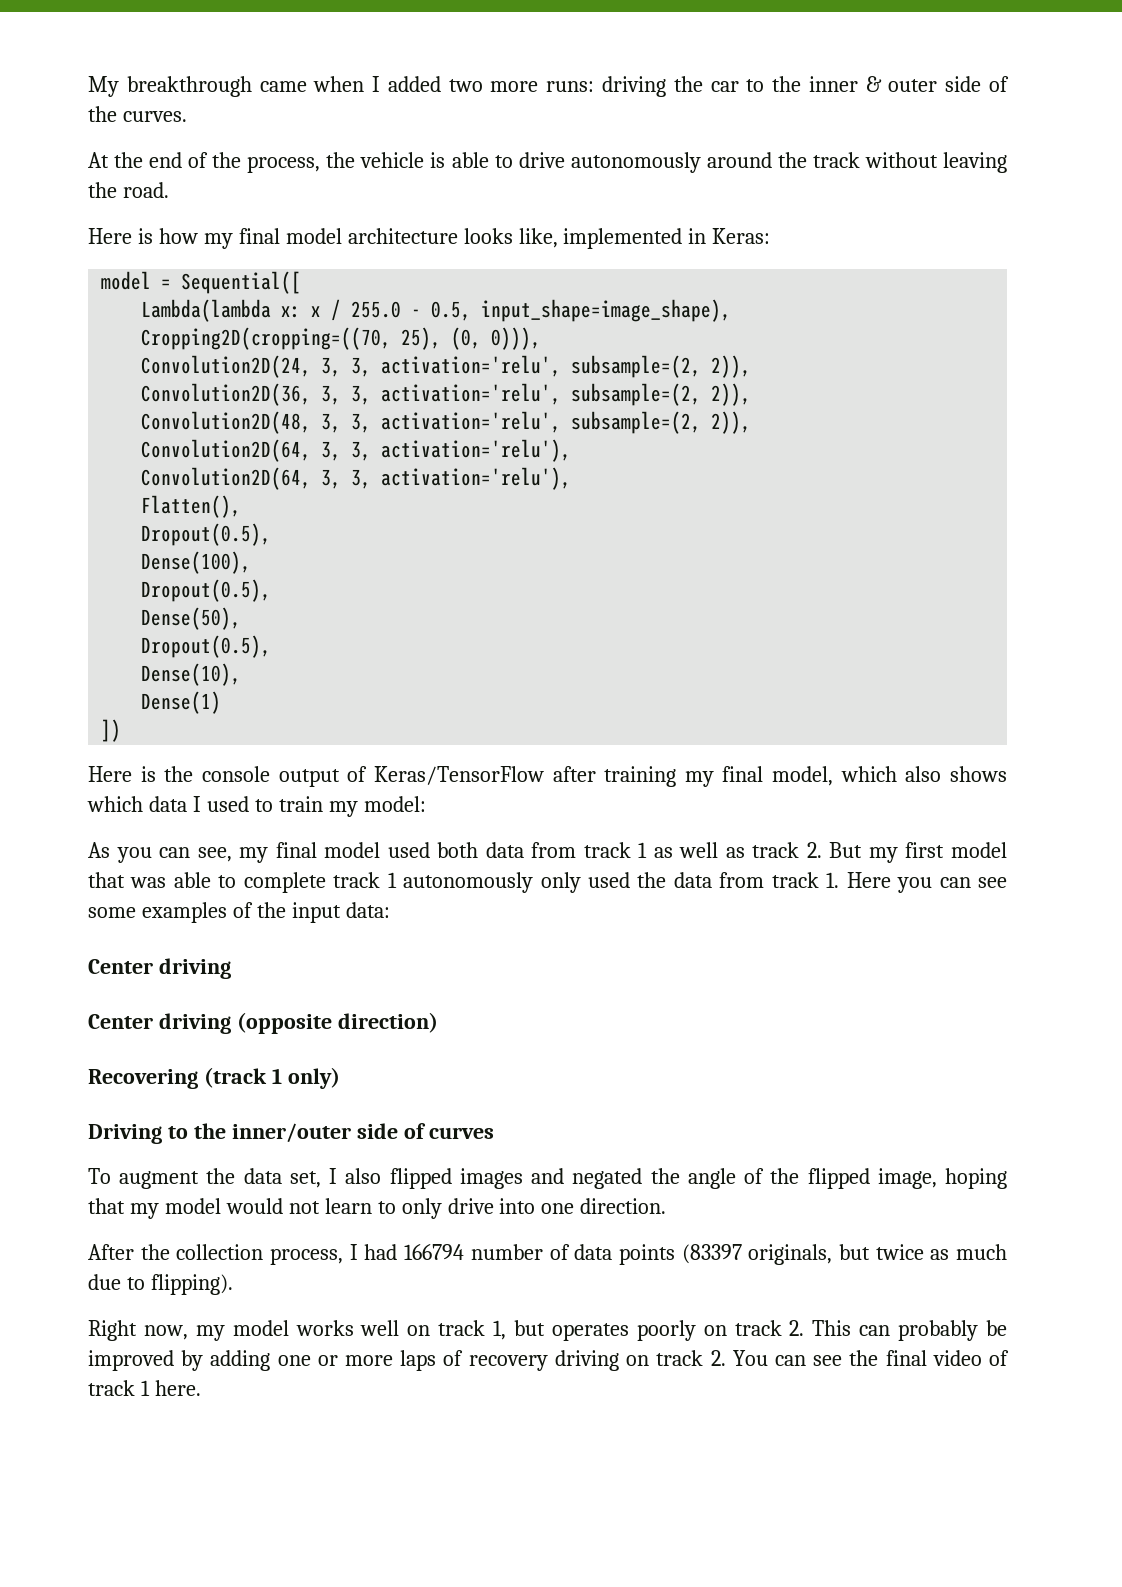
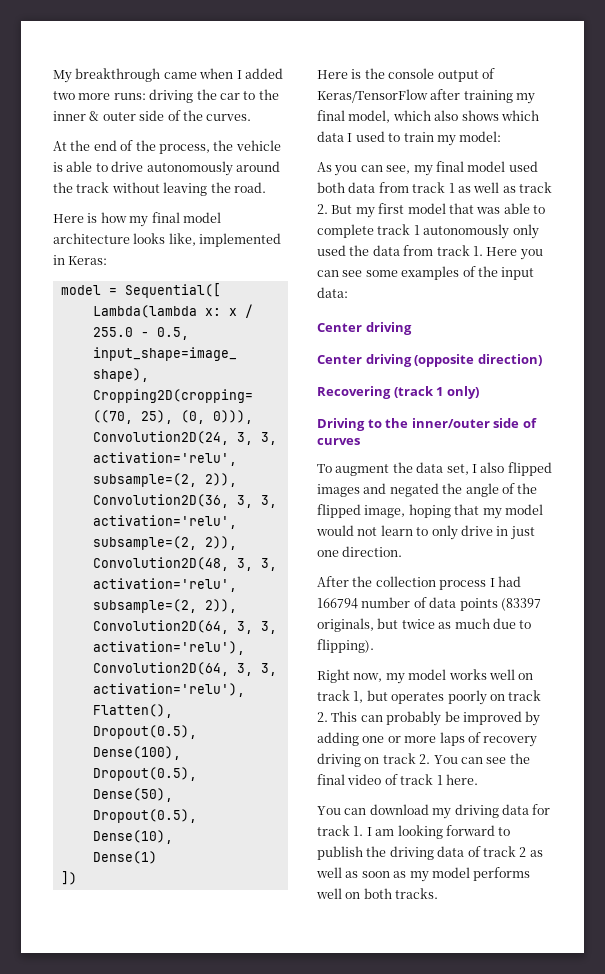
- To augment the data set, I also flipped images and negated the angle of the flipped image, hoping that my model would not learn to only drive into one direction.
+ To augment the data set, I also flipped images and negated the angle of the flipped image, hoping that my model would not learn to only drive in just one direction.
- After the collection process, I had 166794 number of data points (83397 originals, but twice as much due to flipping).
+ After the collection process I had 166794 number of data points (83397 originals, but twice as much due to flipping).
+ You can download my driving data for track 1. I am looking forward to publish the driving data of track 2 as well as soon as my model performs well on both tracks.

